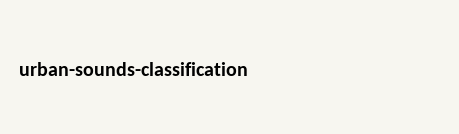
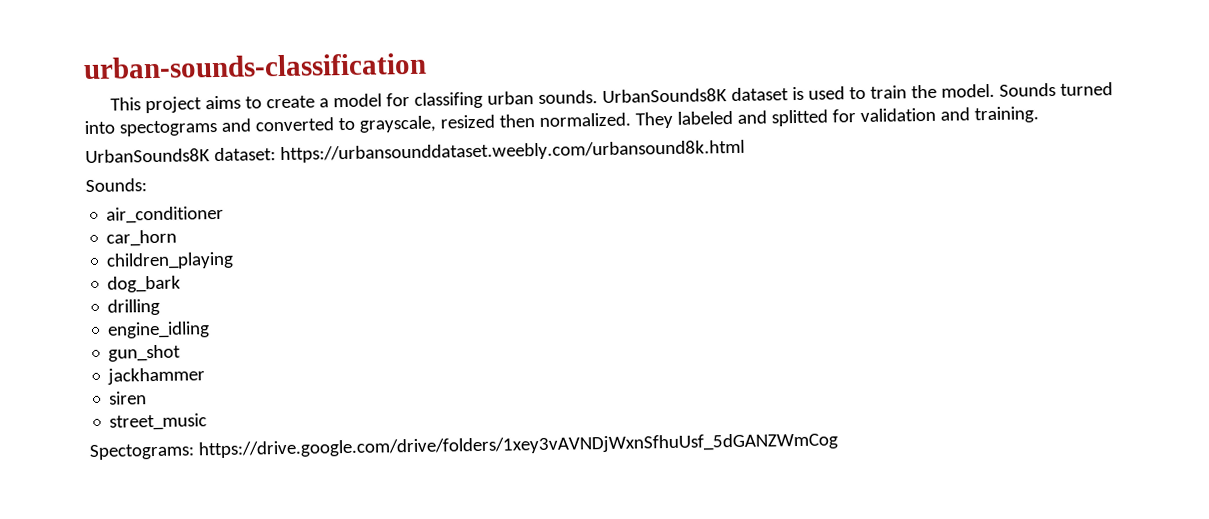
+ This project aims to create a model for classifing urban sounds. UrbanSounds8K dataset is used to train the model. Sounds turned into spectograms and converted to grayscale, resized then normalized. They labeled and splitted for validation and training.
+ UrbanSounds8K dataset: https://urbansounddataset.weebly.com/urbansound8k.html
+ Sounds:
+ air_conditioner
+ car_horn
+ children_playing
+ dog_bark
+ drilling
+ engine_idling
+ gun_shot
+ jackhammer
+ siren
+ street_music
+ Spectograms: https://drive.google.com/drive/folders/1xey3vAVNDjWxnSfhuUsf_5dGANZWmCog

